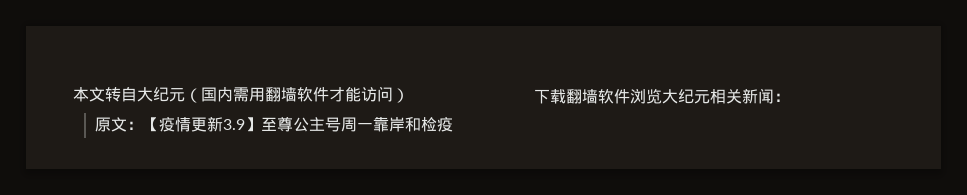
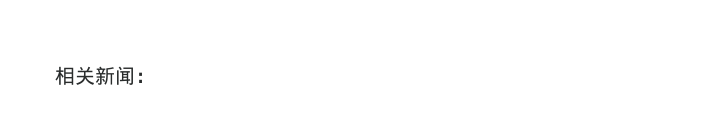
- 本文转自大纪元（国内需用翻墙软件才能访问）
- 原文：【疫情更新3.9】至尊公主号周一靠岸和检疫
- 下载翻墙软件浏览大纪元相关新闻：
+ 相关新闻：

